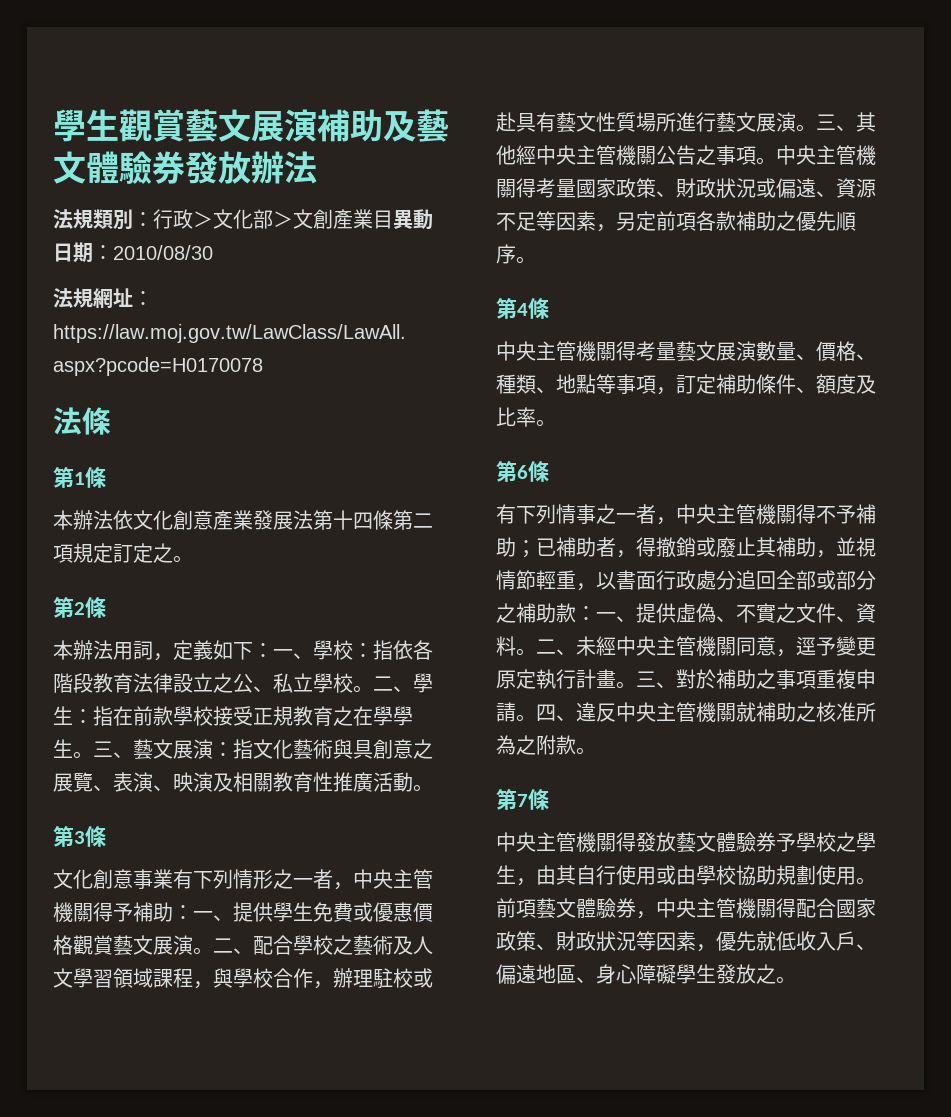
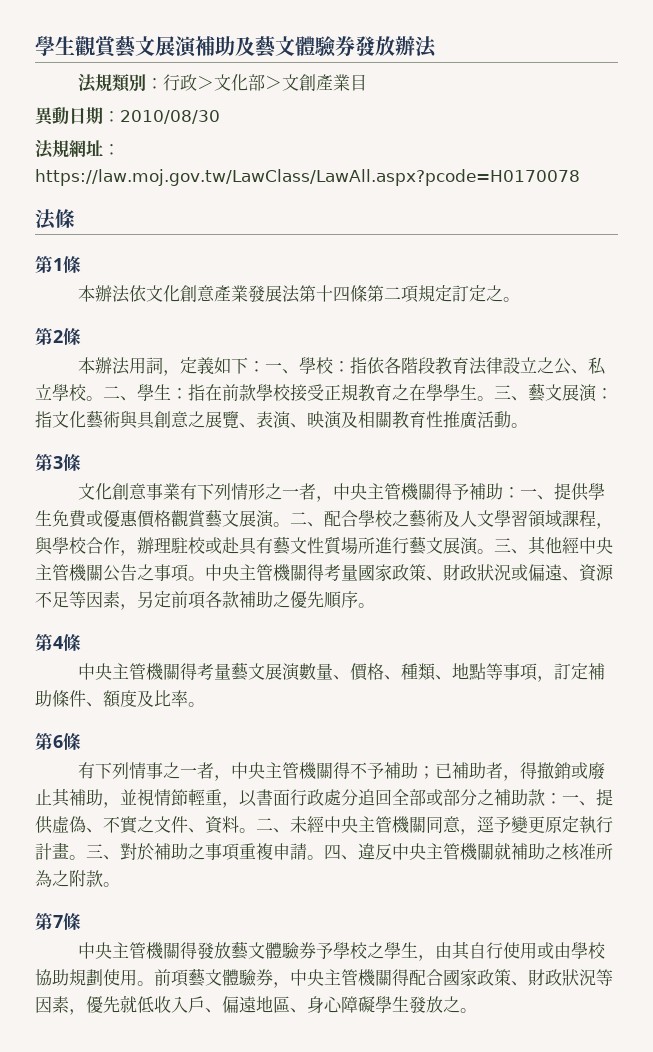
- 法規類別：行政＞文化部＞文創產業目異動日期：2010/08/30
+ 法規類別：行政＞文化部＞文創產業目
+ 異動日期：2010/08/30

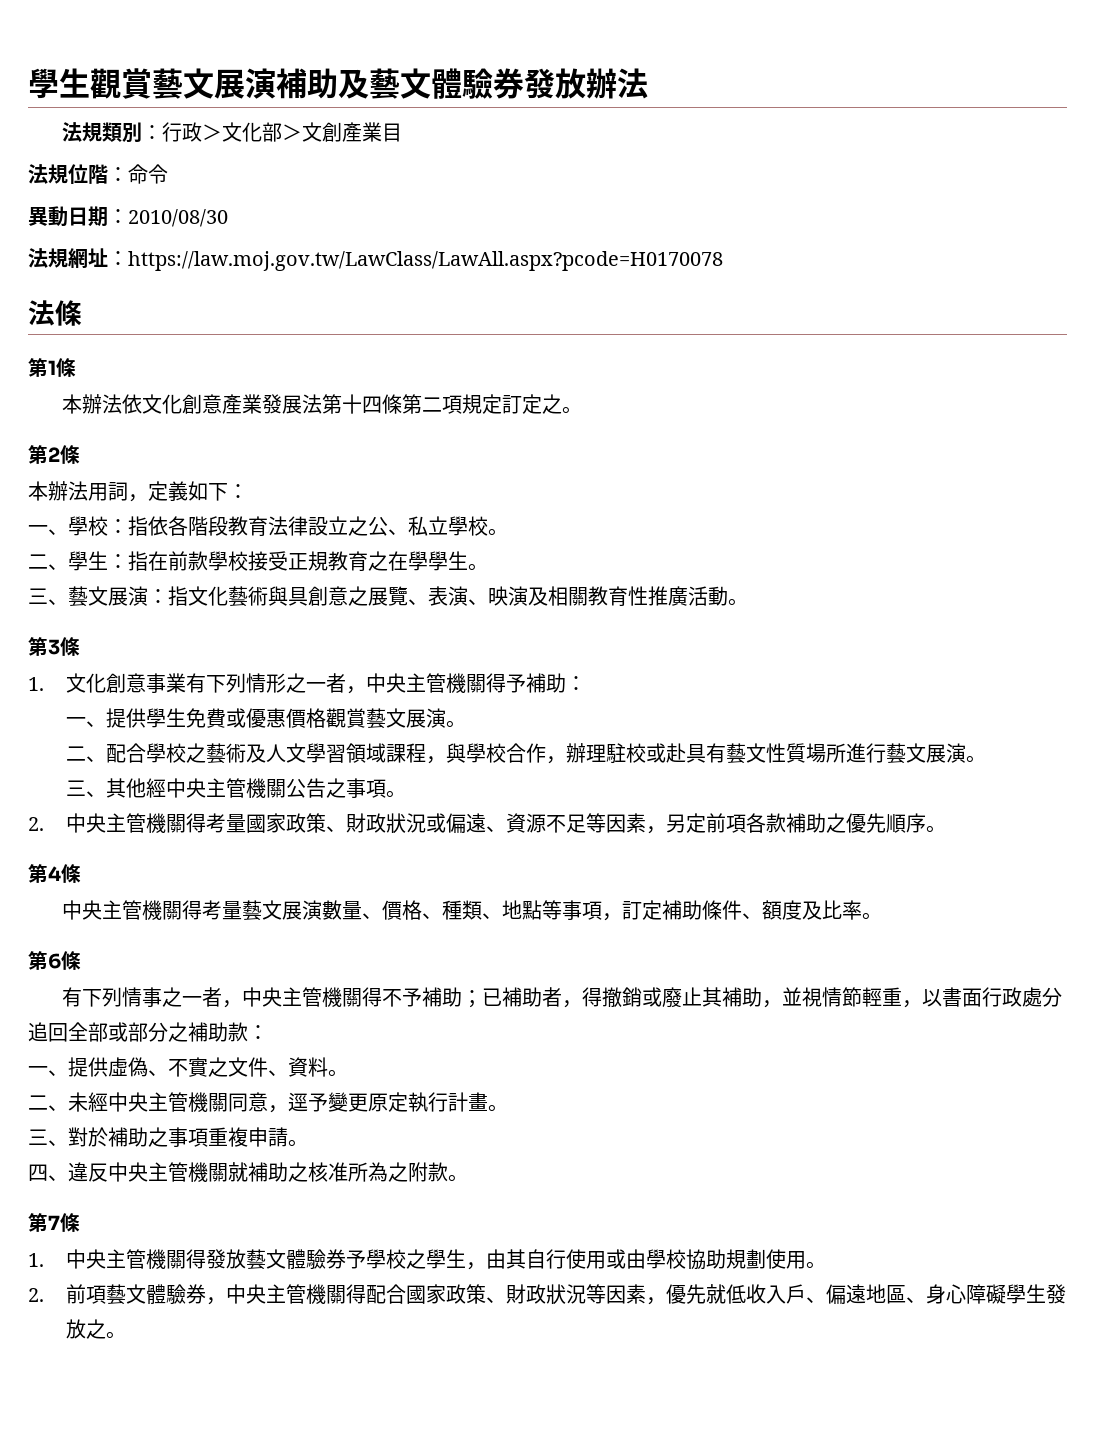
+ 法規位階：命令
- 本辦法用詞，定義如下：一、學校：指依各階段教育法律設立之公、私立學校。二、學生：指在前款學校接受正規教育之在學學生。三、藝文展演：指文化藝術與具創意之展覽、表演、映演及相關教育性推廣活動。
+ 本辦法用詞，定義如下：
+ 一、學校：指依各階段教育法律設立之公、私立學校。
+ 二、學生：指在前款學校接受正規教育之在學學生。
+ 三、藝文展演：指文化藝術與具創意之展覽、表演、映演及相關教育性推廣活動。
- 文化創意事業有下列情形之一者，中央主管機關得予補助：一、提供學生免費或優惠價格觀賞藝文展演。二、配合學校之藝術及人文學習領域課程，與學校合作，辦理駐校或赴具有藝文性質場所進行藝文展演。三、其他經中央主管機關公告之事項。中央主管機關得考量國家政策、財政狀況或偏遠、資源不足等因素，另定前項各款補助之優先順序。
+ 1.文化創意事業有下列情形之一者，中央主管機關得予補助：
+ 一、提供學生免費或優惠價格觀賞藝文展演。
+ 二、配合學校之藝術及人文學習領域課程，與學校合作，辦理駐校或赴具有藝文性質場所進行藝文展演。
+ 三、其他經中央主管機關公告之事項。
+ 2.中央主管機關得考量國家政策、財政狀況或偏遠、資源不足等因素，另定前項各款補助之優先順序。
- 已補助者，得撤銷或廢止其補助，並視情節輕重，以書面行政處分追回全部或部分之補助款：一、提供虛偽、不實之文件、資料。二、未經中央主管機關同意，逕予變更原定執行計畫。三、對於補助之事項重複申請。四、違反中央主管機關就補助之核准所為之附款。
+ 已補助者，得撤銷或廢止其補助，並視情節輕重，以書面行政處分追回全部或部分之補助款：
+ 一、提供虛偽、不實之文件、資料。
+ 二、未經中央主管機關同意，逕予變更原定執行計畫。
+ 三、對於補助之事項重複申請。
+ 四、違反中央主管機關就補助之核准所為之附款。
- 中央主管機關得發放藝文體驗券予學校之學生，由其自行使用或由學校協助規劃使用。前項藝文體驗券，中央主管機關得配合國家政策、財政狀況等因素，優先就低收入戶、偏遠地區、身心障礙學生發放之。
+ 1.中央主管機關得發放藝文體驗券予學校之學生，由其自行使用或由學校協助規劃使用。
+ 2.前項藝文體驗券，中央主管機關得配合國家政策、財政狀況等因素，優先就低收入戶、偏遠地區、身心障礙學生發放之。

